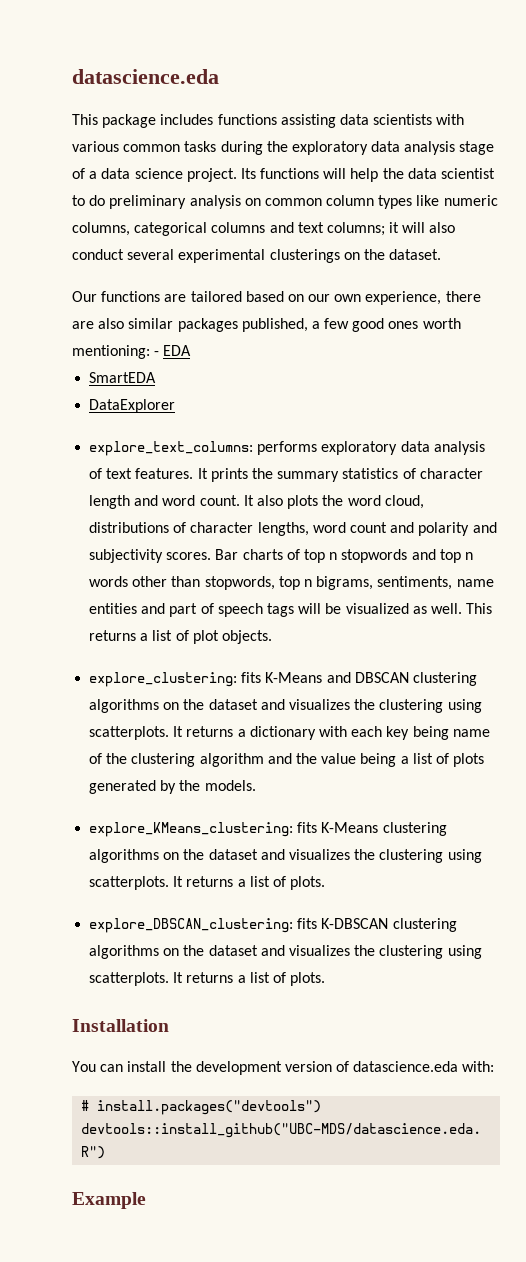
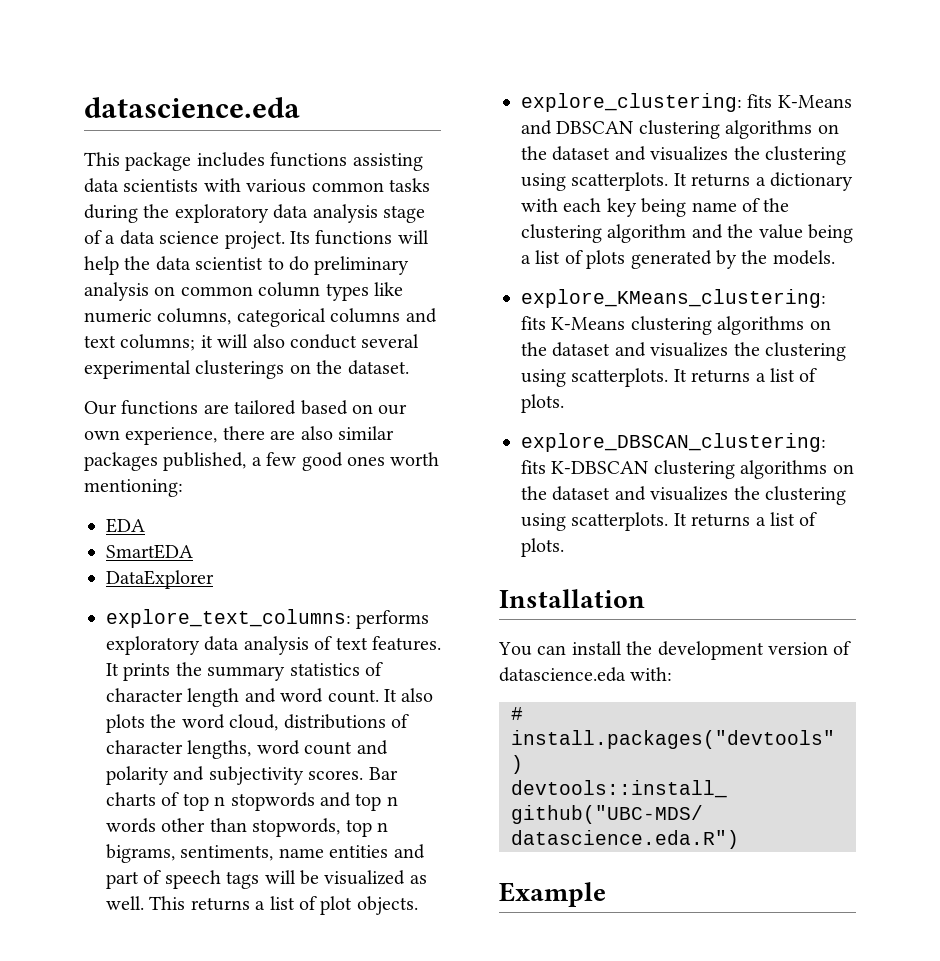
- Our functions are tailored based on our own experience, there are also similar packages published, a few good ones worth mentioning: - EDA
+ Our functions are tailored based on our own experience, there are also similar packages published, a few good ones worth mentioning:
+ EDA

